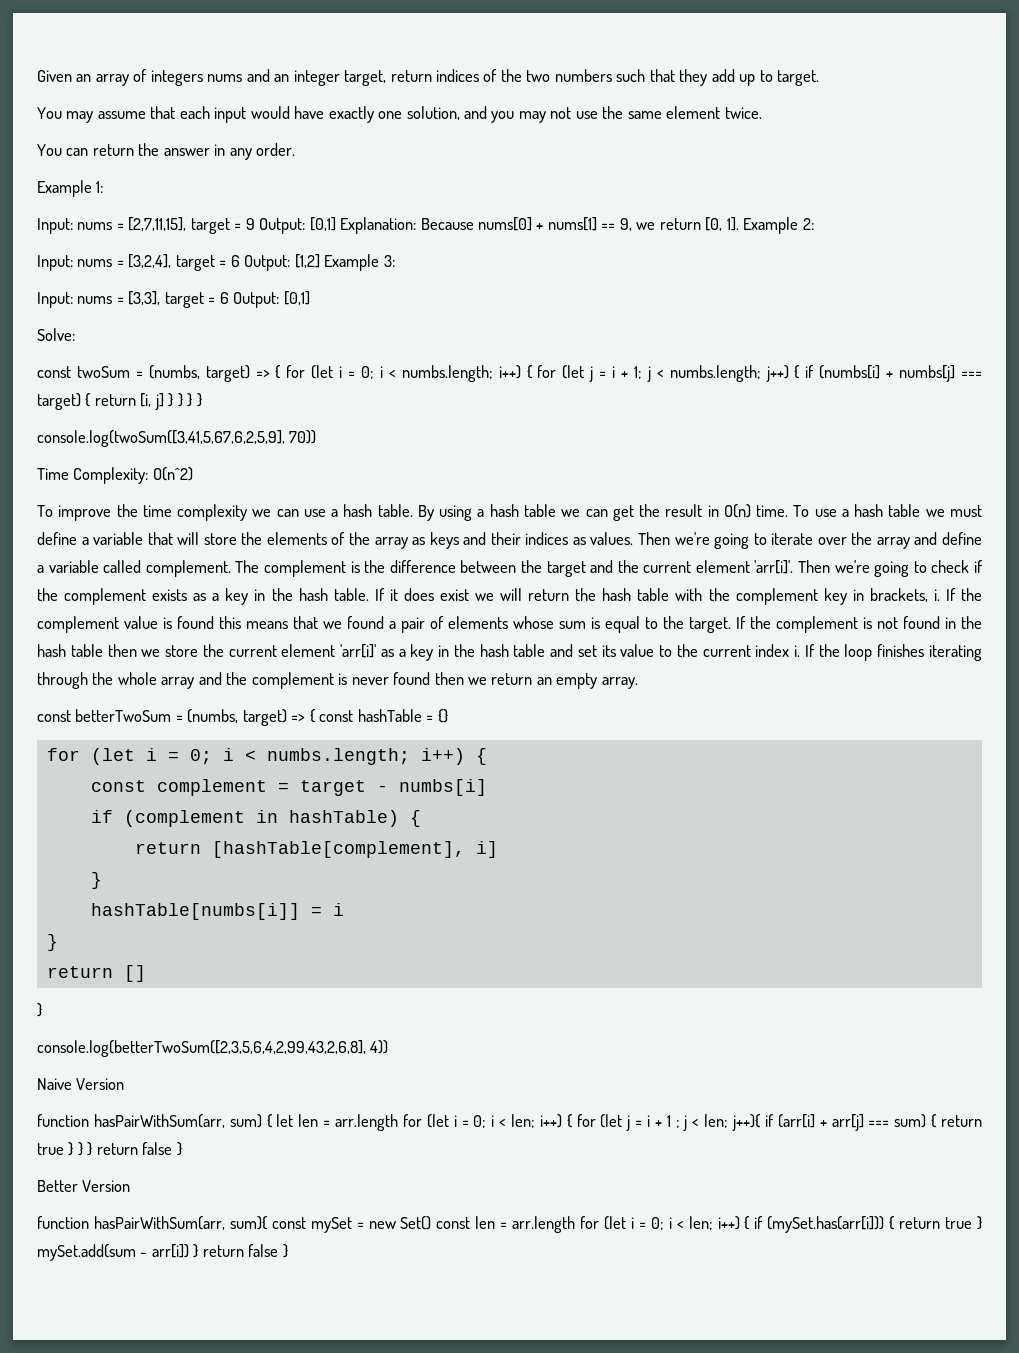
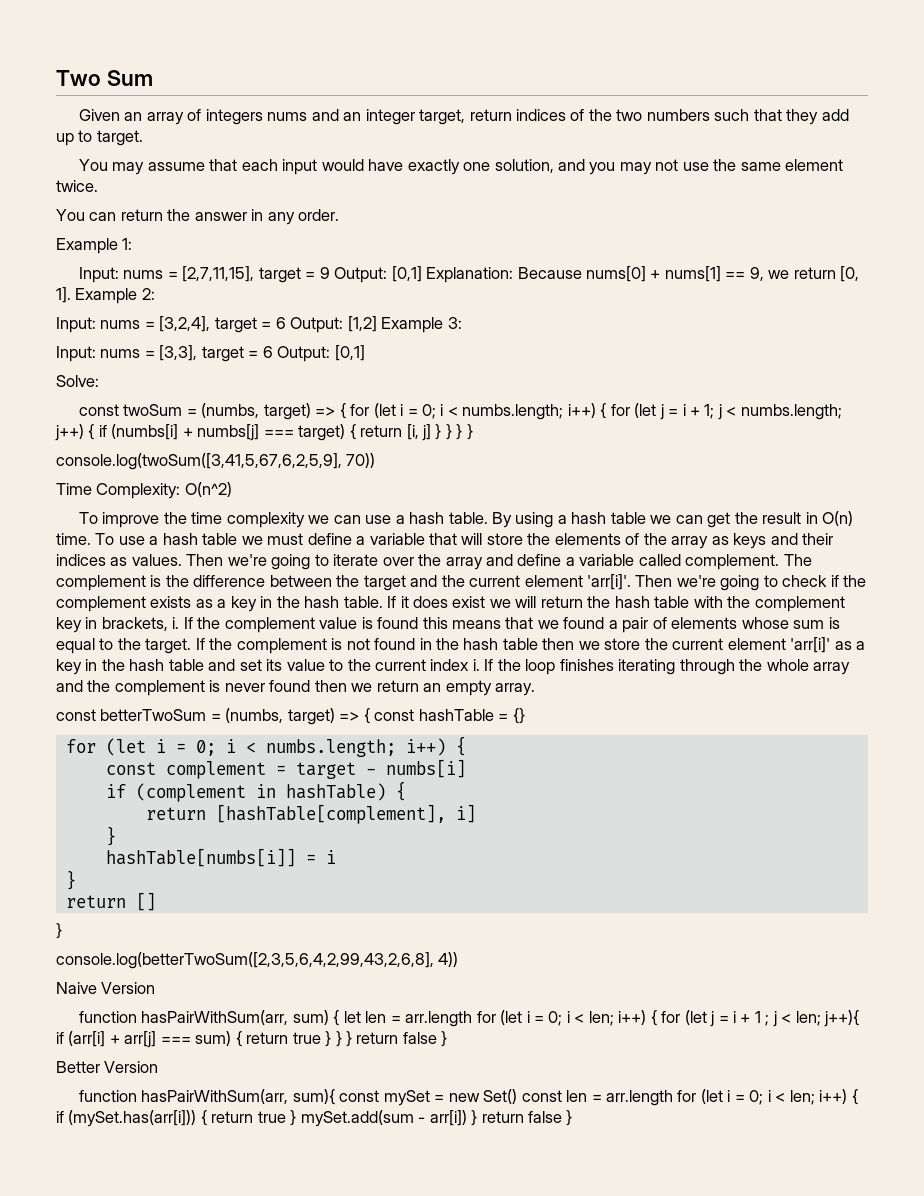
+ Two Sum

